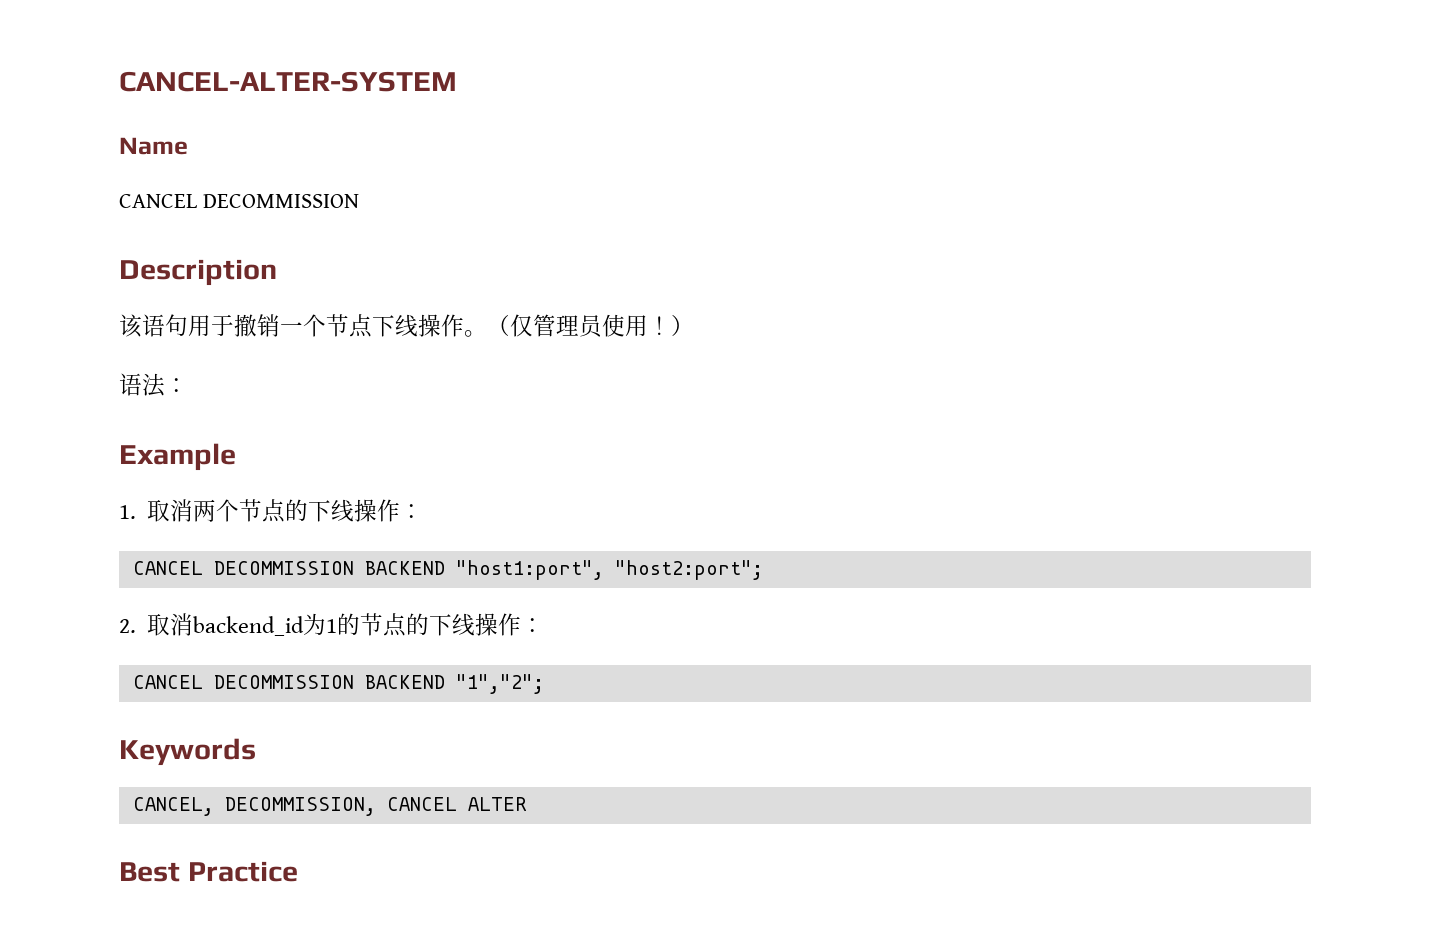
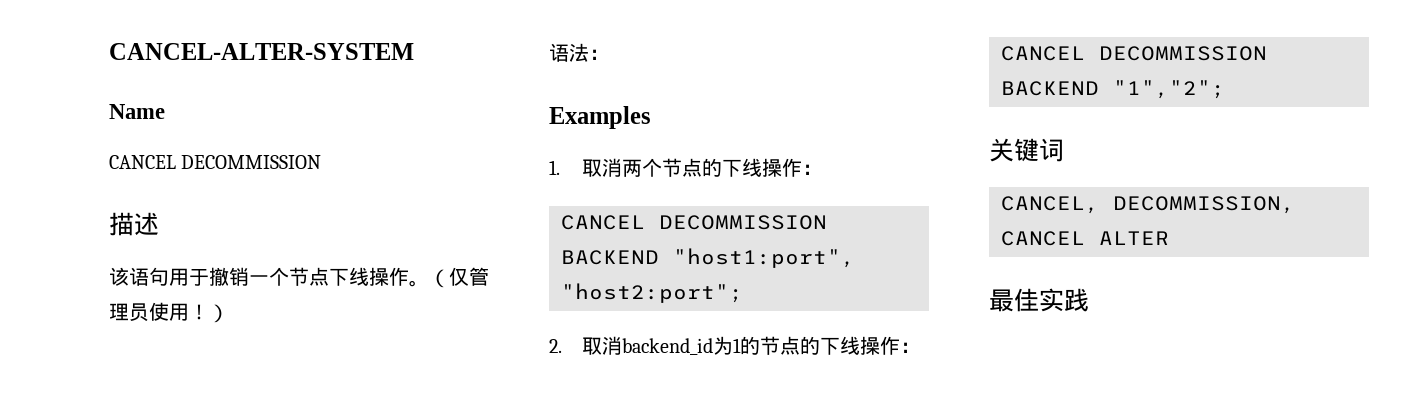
- Description
+ 描述
- Example
+ Examples
- Keywords
+ 关键词
- Best Practice
+ 最佳实践

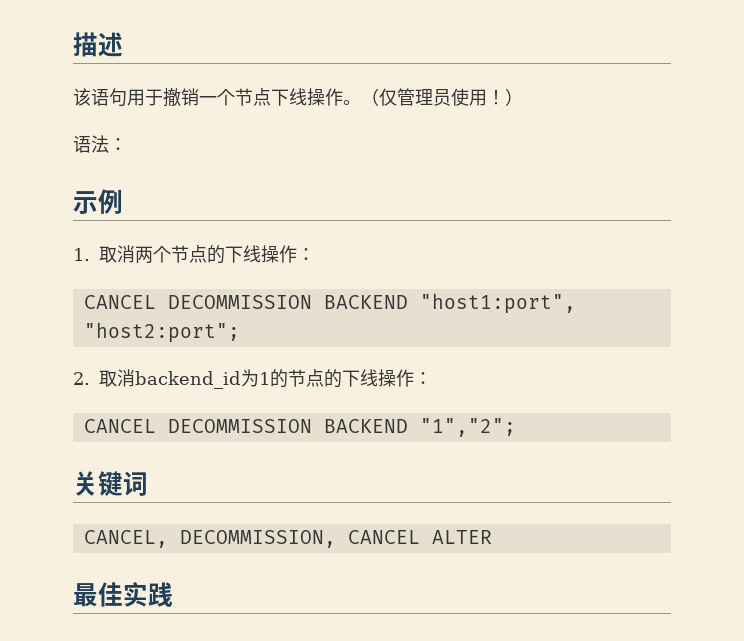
- CANCEL-ALTER-SYSTEM
- Name
- CANCEL DECOMMISSION
- Examples
+ 示例

